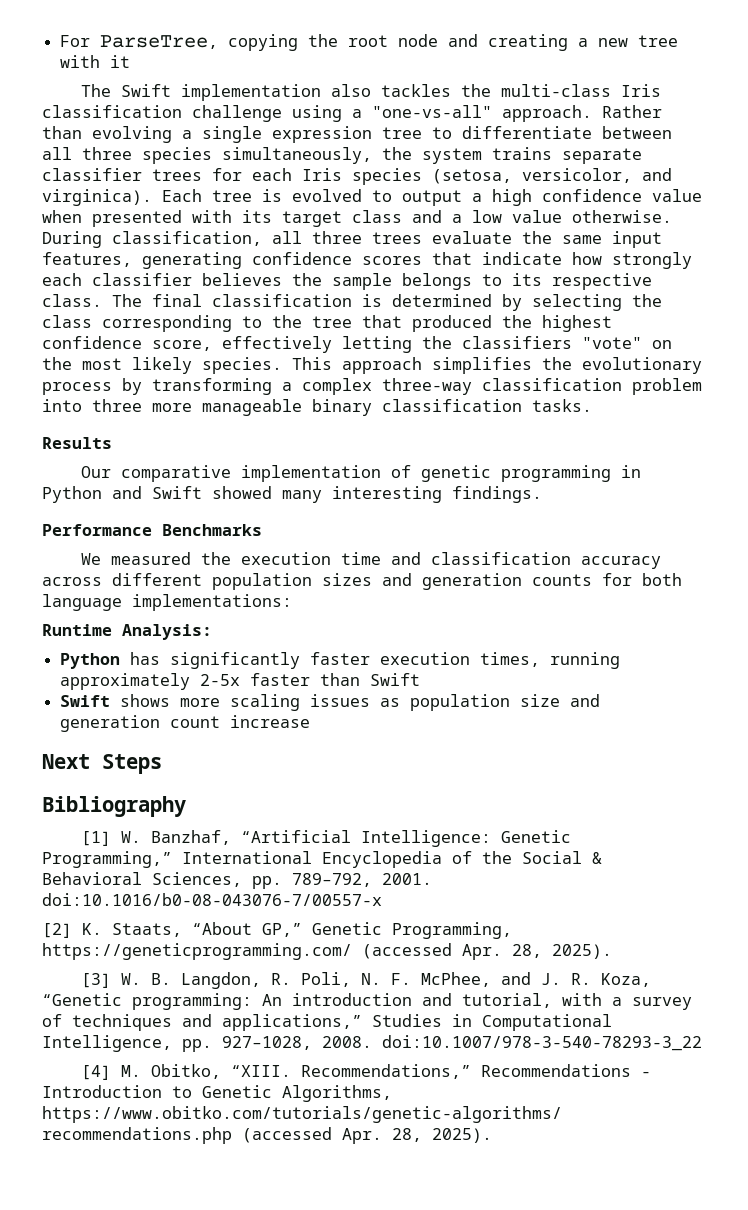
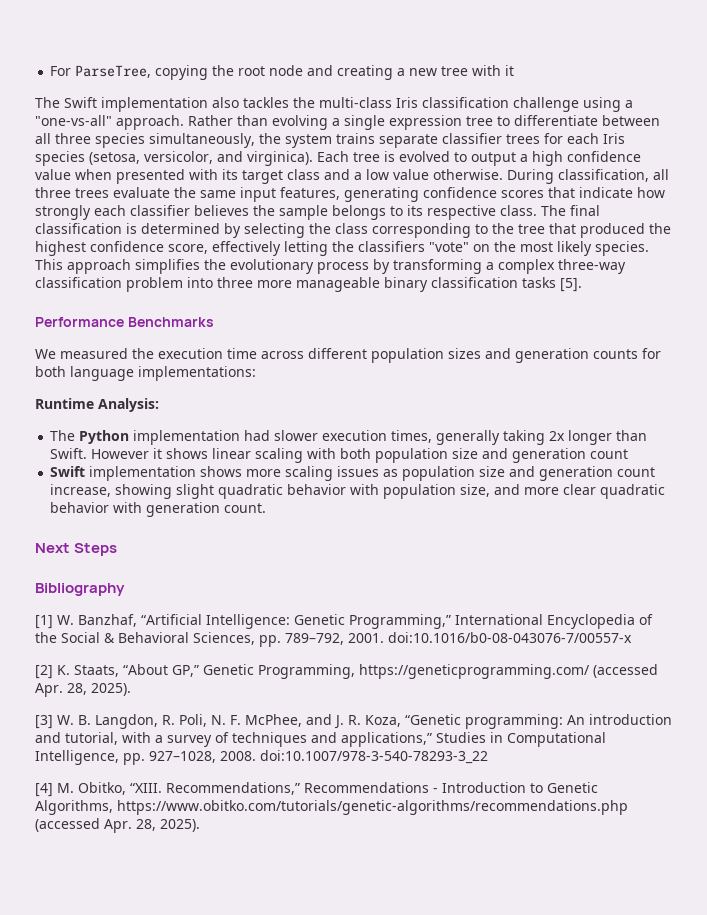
- This approach simplifies the evolutionary process by transforming a complex three-way classification problem into three more manageable binary classification tasks.
- Results
- Our comparative implementation of genetic programming in Python and Swift showed many interesting findings.
+ This approach simplifies the evolutionary process by transforming a complex three-way classification problem into three more manageable binary classification tasks [5].
- We measured the execution time and classification accuracy across different population sizes and generation counts for both language implementations:
+ We measured the execution time across different population sizes and generation counts for both language implementations:
- Python has significantly faster execution times, running approximately 2-5x faster than Swift
- Swift shows more scaling issues as population size and generation count increase
+ The Python implementation had slower execution times, generally taking 2x longer than Swift. However it shows linear scaling with both population size and generation count
+ Swift implementation shows more scaling issues as population size and generation count increase, showing slight quadratic behavior with population size, and more clear quadratic behavior with generation count.

